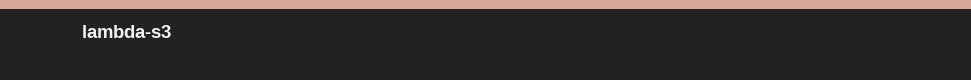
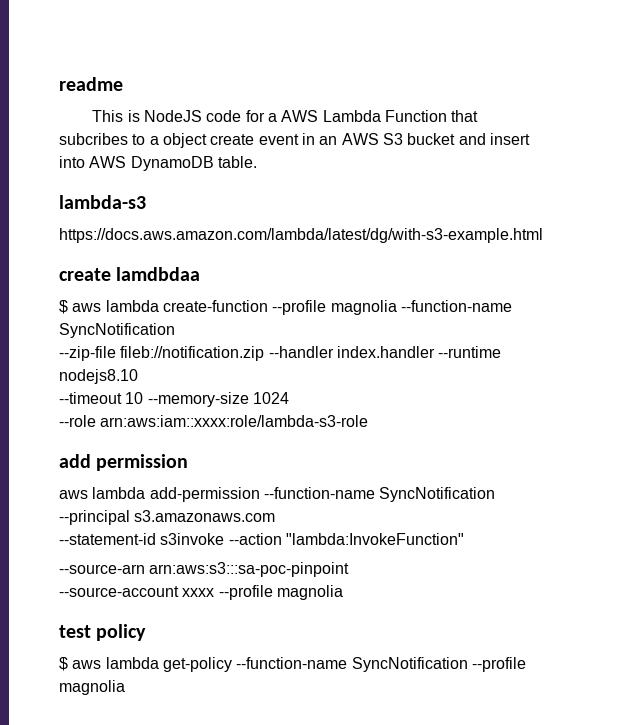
+ readme
+ This is NodeJS code for a AWS Lambda Function that subcribes to a object create event in an AWS S3 bucket and insert into AWS DynamoDB table.
  lambda-s3
+ https://docs.aws.amazon.com/lambda/latest/dg/with-s3-example.html
+ create lamdbdaa
+ $ aws lambda create-function --profile magnolia --function-name SyncNotification
+ --zip-file fileb://notification.zip --handler index.handler --runtime nodejs8.10
+ --timeout 10 --memory-size 1024
+ --role arn:aws:iam::xxxx:role/lambda-s3-role
+ add permission
+ aws lambda add-permission --function-name SyncNotification --principal s3.amazonaws.com
+ --statement-id s3invoke --action "lambda:InvokeFunction"
+ --source-arn arn:aws:s3:::sa-poc-pinpoint
+ --source-account xxxx --profile magnolia
+ test policy
+ $ aws lambda get-policy --function-name SyncNotification --profile magnolia

